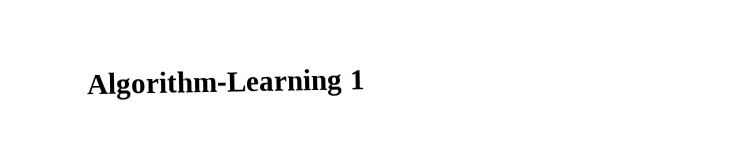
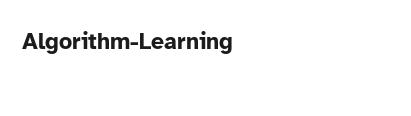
- Algorithm-Learning 1
+ Algorithm-Learning

